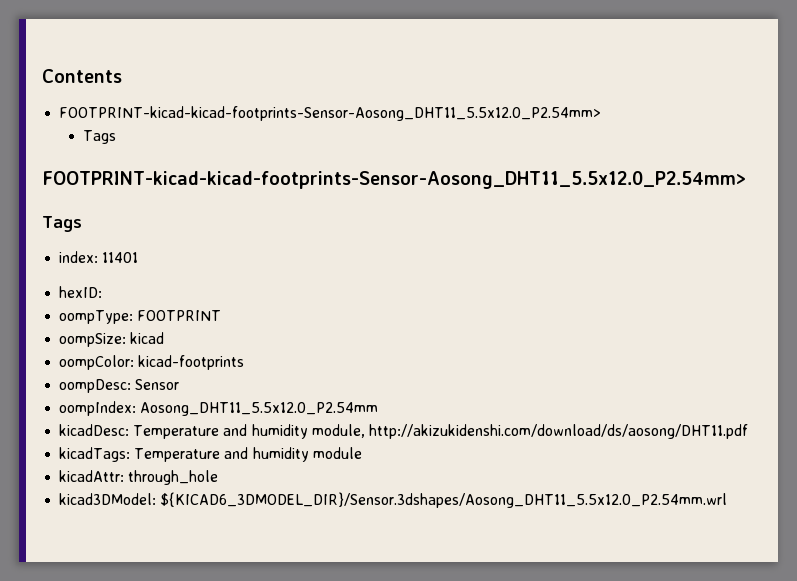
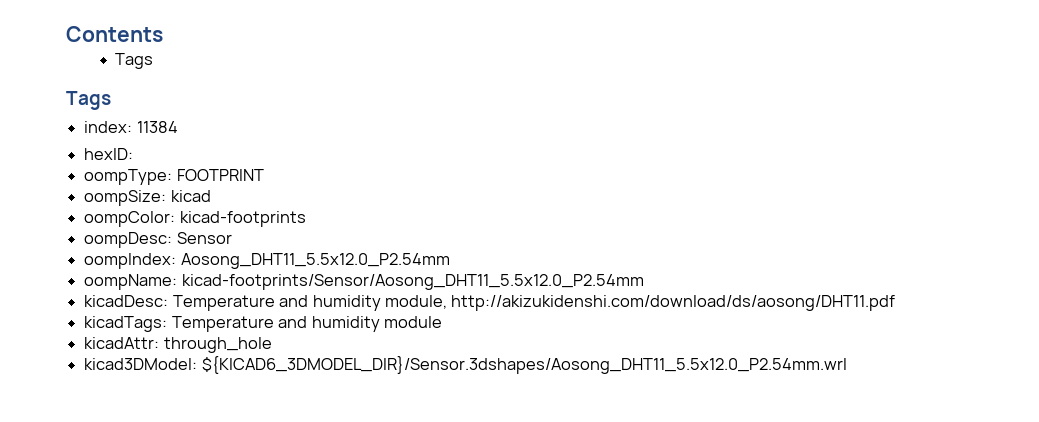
  Contents
- FOOTPRINT-kicad-kicad-footprints-Sensor-Aosong_DHT11_5.5x12.0_P2.54mm>
  Tags
- FOOTPRINT-kicad-kicad-footprints-Sensor-Aosong_DHT11_5.5x12.0_P2.54mm>
- index: 11401
+ index: 11384
+ oompName: kicad-footprints/Sensor/Aosong_DHT11_5.5x12.0_P2.54mm

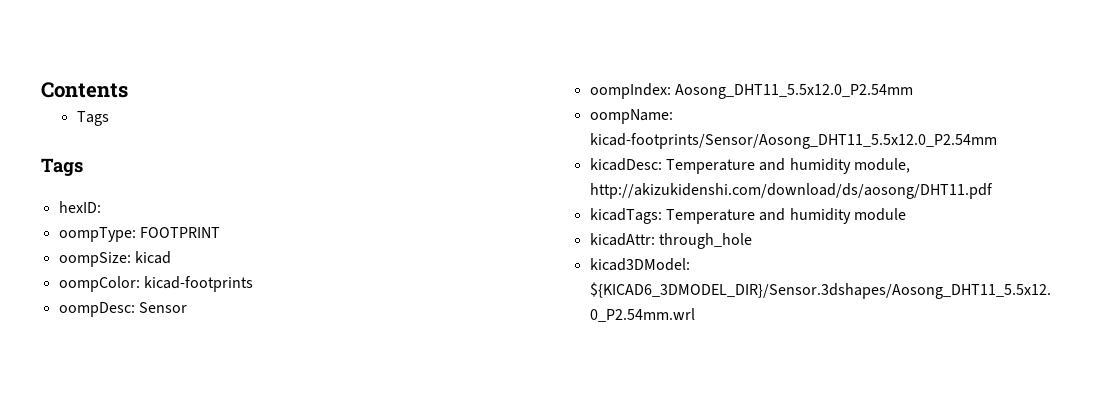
- index: 11384

